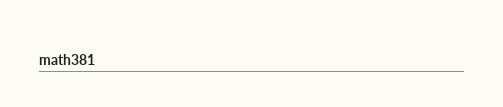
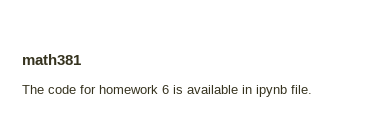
+ The code for homework 6 is available in ipynb file.

